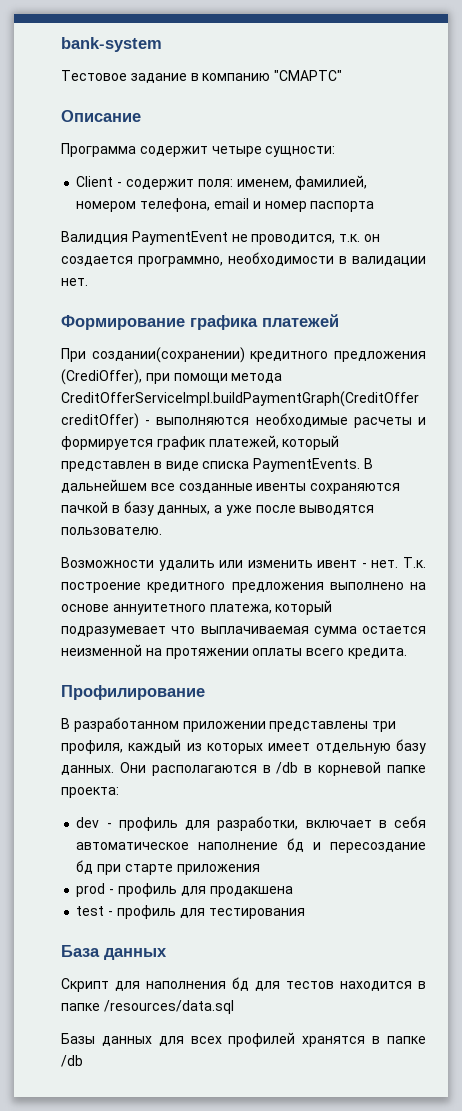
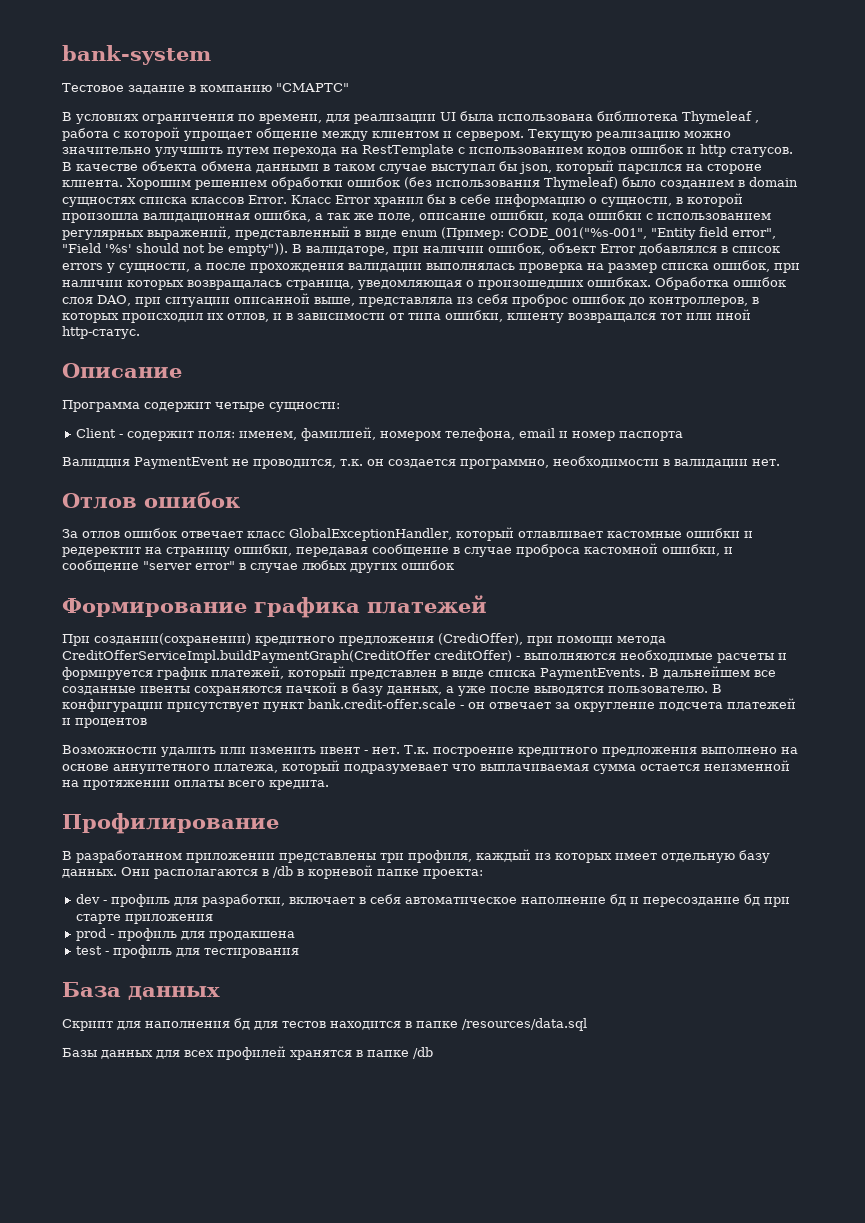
+ В условиях ограничения по времени, для реализации UI была использована библиотека Thymeleaf , работа с которой упрощает общение между клиентом и сервером. Текущую реализацию можно значительно улучшить путем перехода на RestTemplate с использованием кодов ошибок и http статусов. В качестве объекта обмена данными в таком случае выступал бы json, который парсился на стороне клиента. Хорошим решением обработки ошибок (без использования Thymeleaf) было созданием в domain сущностях списка классов Error. Класс Error хранил бы в себе информацию о сущности, в которой произошла валидационная ошибка, а так же поле, описание ошибки, кода ошибки с использованием регулярных выражений, представленный в виде enum (Пример: CODE_001("%s-001", "Entity field error", "Field '%s' should not be empty")). В валидаторе, при наличии ошибок, объект Error добавлялся в список errors у сущности, а после прохождения валидации выполнялась проверка на размер списка ошибок, при наличии которых возвращалась страница, уведомляющая о произошедших ошибках. Обработка ошибок слоя DAO, при ситуации описанной выше, представляла из себя проброс ошибок до контроллеров, в которых происходил их отлов, и в зависимости от типа ошибки, клиенту возвращался тот или иной http-статус.
+ Отлов ошибок
+ За отлов ошибок отвечает класс GlobalExceptionHandler, который отлавливает кастомные ошибки и редеректит на страницу ошибки, передавая сообщение в случае проброса кастомной ошибки, и сообщение "server error" в случае любых других ошибок
+ В конфигурации присутствует пункт bank.credit-offer.scale - он отвечает за округление подсчета платежей и процентов

